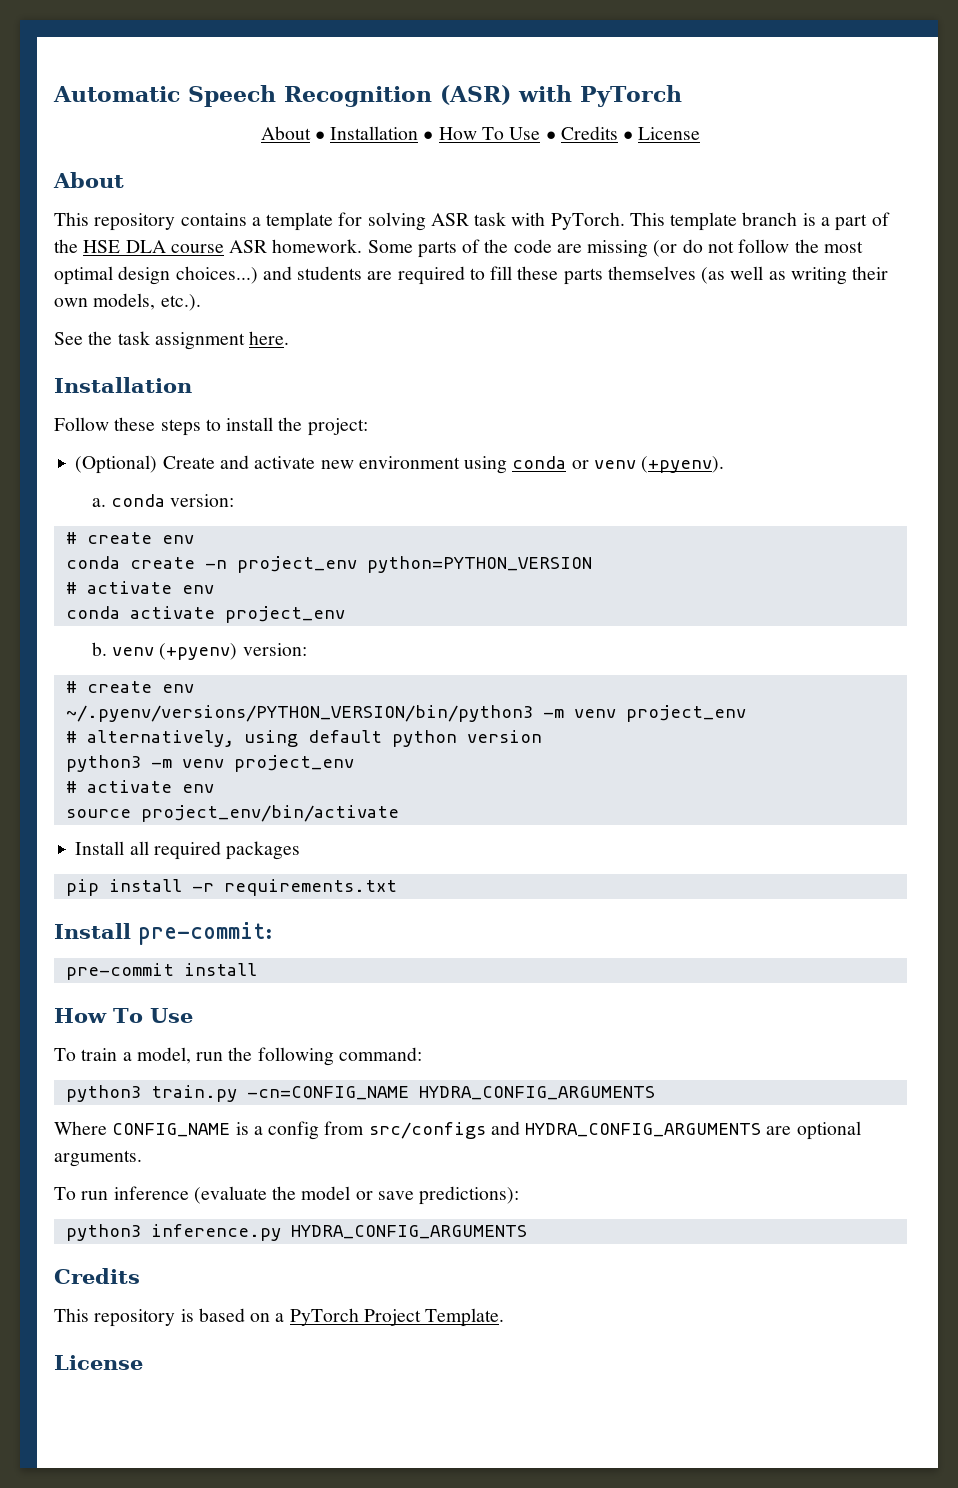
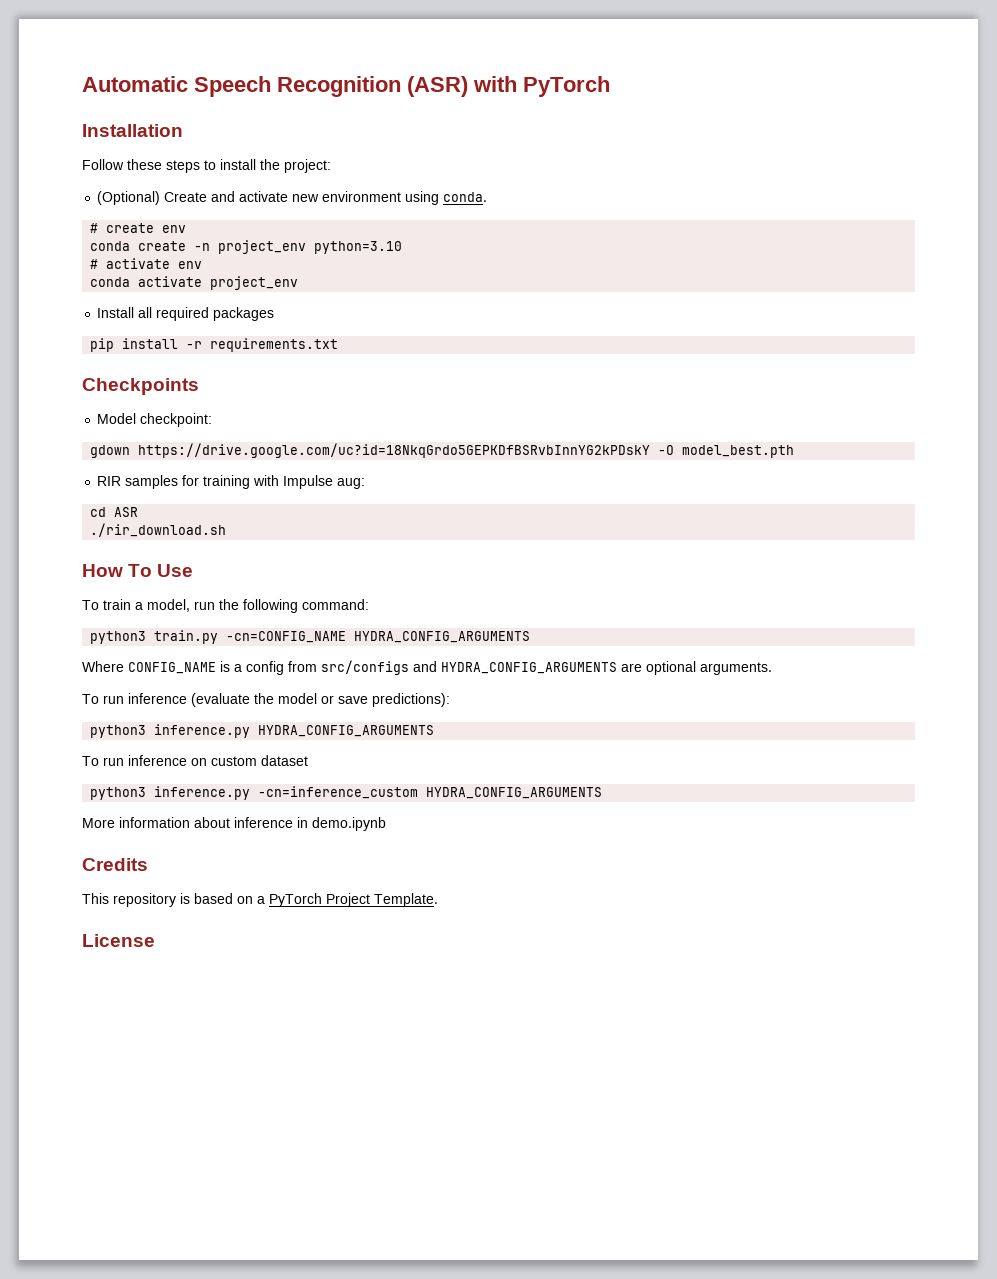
- About • Installation • How To Use • Credits • License
- About
- This repository contains a template for solving ASR task with PyTorch. This template branch is a part of the HSE DLA course ASR homework. Some parts of the code are missing (or do not follow the most optimal design choices...) and students are required to fill these parts themselves (as well as writing their own models, etc.).
- See the task assignment here.
- (Optional) Create and activate new environment using conda or venv (+pyenv).
- a. conda version:
+ (Optional) Create and activate new environment using conda.
- conda create -n project_env python=PYTHON_VERSION
+ conda create -n project_env python=3.10
- b. venv (+pyenv) version:
- # create env
- ~/.pyenv/versions/PYTHON_VERSION/bin/python3 -m venv project_env
- # alternatively, using default python version
- python3 -m venv project_env
- # activate env
- source project_env/bin/activate
- Install pre-commit:
- pre-commit install
+ Checkpoints
+ Model checkpoint:
+ gdown https://drive.google.com/uc?id=18NkqGrdo5GEPKDfBSRvbInnYG2kPDskY -O model_best.pth
+ RIR samples for training with Impulse aug:
+ cd ASR
+ ./rir_download.sh
+ To run inference on custom dataset
+ python3 inference.py -cn=inference_custom HYDRA_CONFIG_ARGUMENTS
+ More information about inference in demo.ipynb

